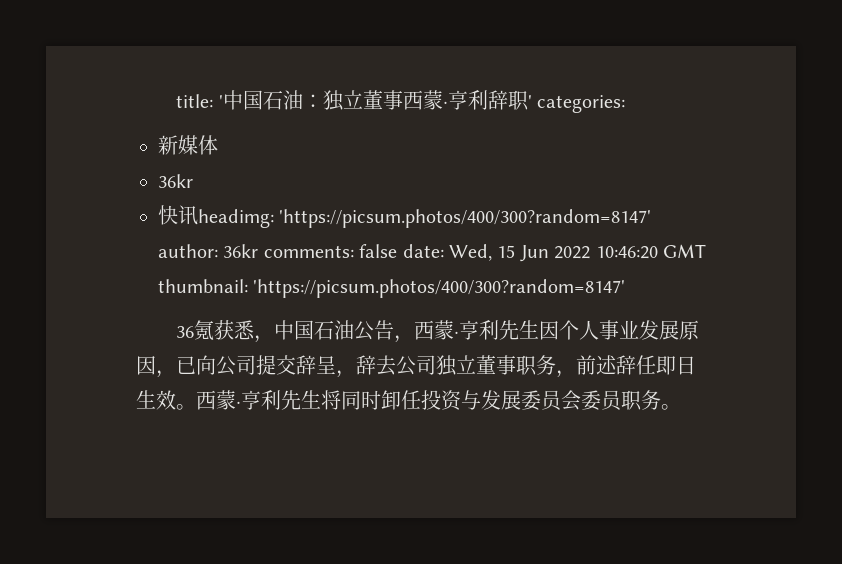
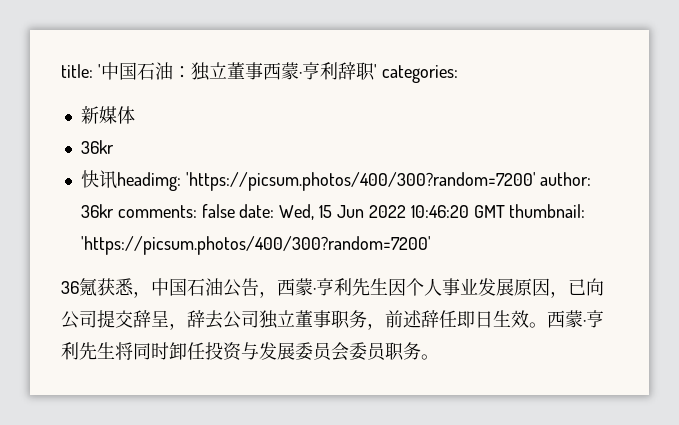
- 快讯headimg: 'https://picsum.photos/400/300?random=8147' author: 36kr comments: false date: Wed, 15 Jun 2022 10:46:20 GMT thumbnail: 'https://picsum.photos/400/300?random=8147'
+ 快讯headimg: 'https://picsum.photos/400/300?random=7200' author: 36kr comments: false date: Wed, 15 Jun 2022 10:46:20 GMT thumbnail: 'https://picsum.photos/400/300?random=7200'

